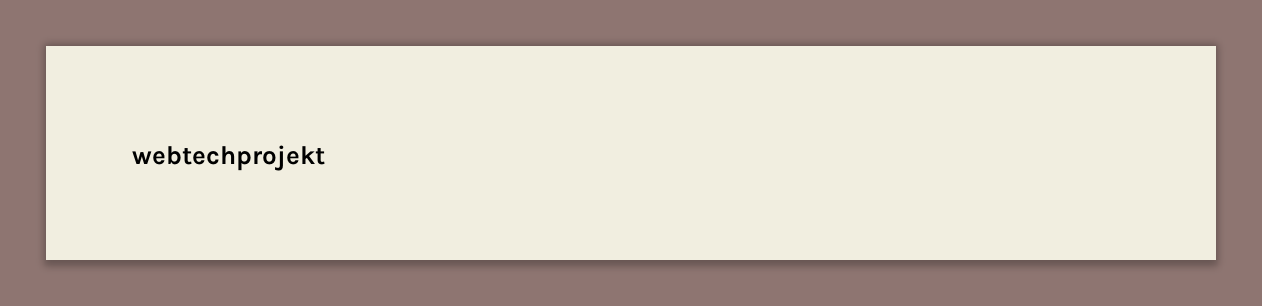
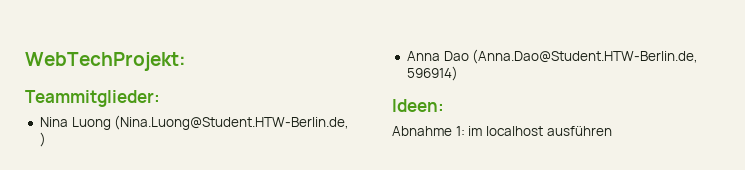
- webtechprojekt
+ WebTechProjekt:
+ Teammitglieder:
+ Nina Luong (Nina.Luong@Student.HTW-Berlin.de, )
+ Anna Dao (Anna.Dao@Student.HTW-Berlin.de, 596914)
+ Ideen:
+ Abnahme 1: im localhost ausführen

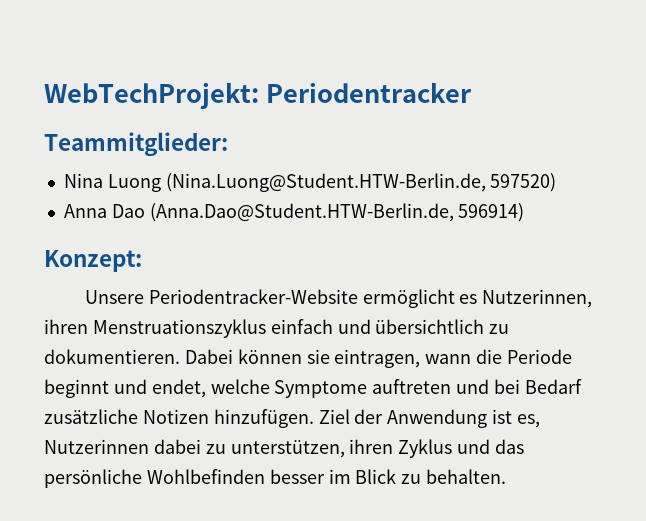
- WebTechProjekt:
+ WebTechProjekt: Periodentracker
- Nina Luong (Nina.Luong@Student.HTW-Berlin.de, )
+ Nina Luong (Nina.Luong@Student.HTW-Berlin.de, 597520)
- Ideen:
- Abnahme 1: im localhost ausführen
+ Konzept:
+ Unsere Periodentracker-Website ermöglicht es Nutzerinnen, ihren Menstruationszyklus einfach und übersichtlich zu dokumentieren. Dabei können sie eintragen, wann die Periode beginnt und endet, welche Symptome auftreten und bei Bedarf zusätzliche Notizen hinzufügen. Ziel der Anwendung ist es, Nutzerinnen dabei zu unterstützen, ihren Zyklus und das persönliche Wohlbefinden besser im Blick zu behalten.

